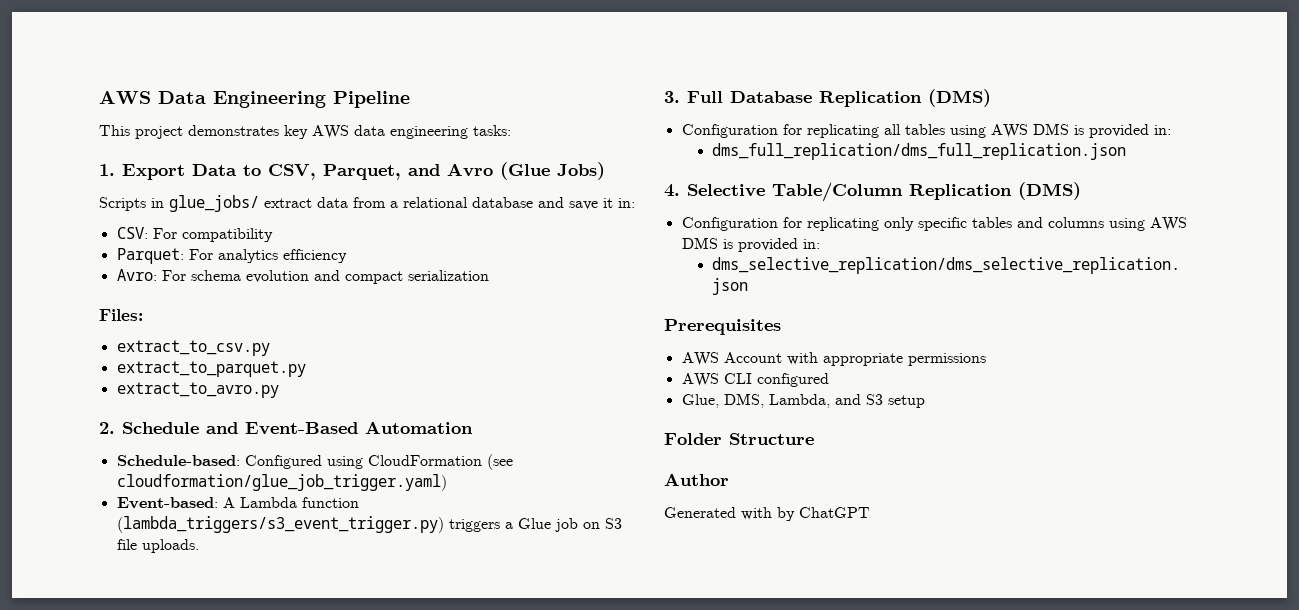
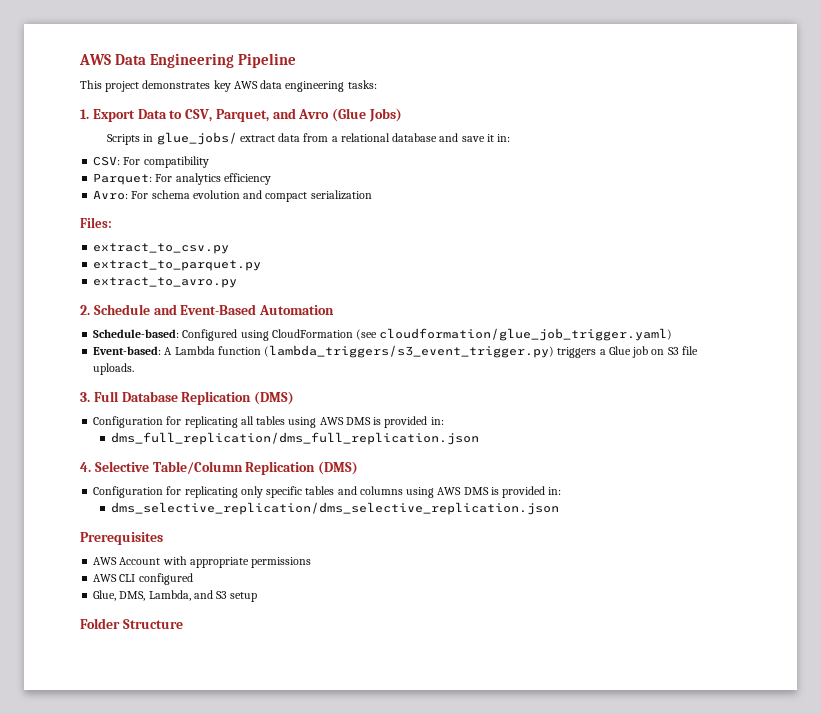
- Author
- Generated with by ChatGPT

